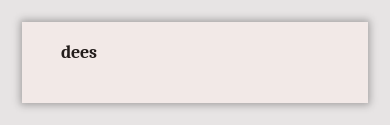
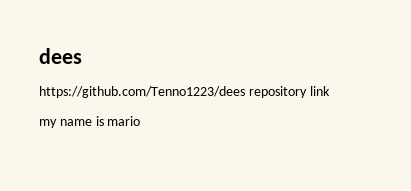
+ https://github.com/Tenno1223/dees repository link
+ my name is mario

